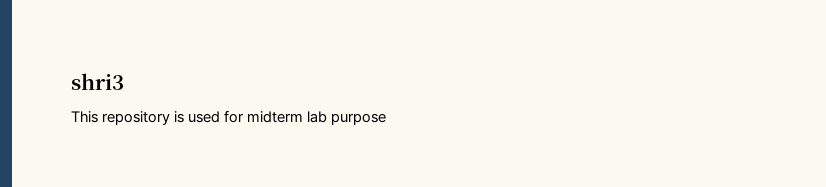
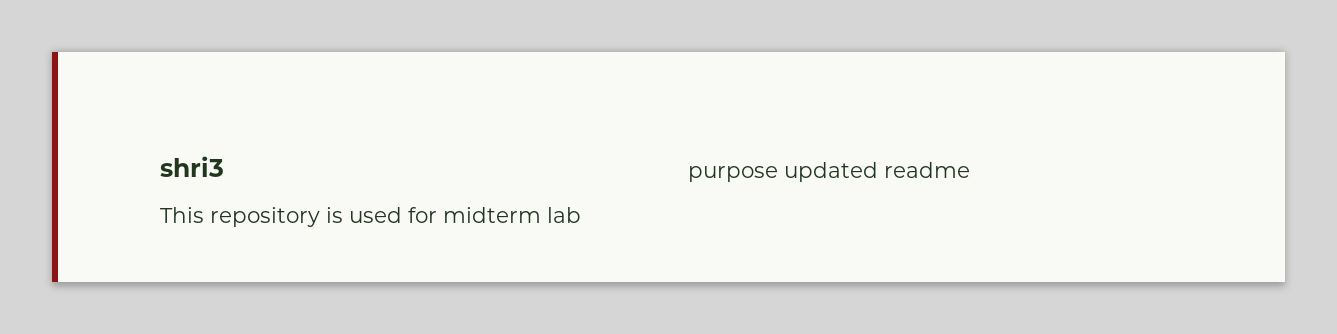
- This repository is used for midterm lab purpose
+ This repository is used for midterm lab purpose updated readme

